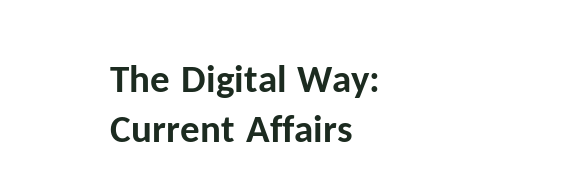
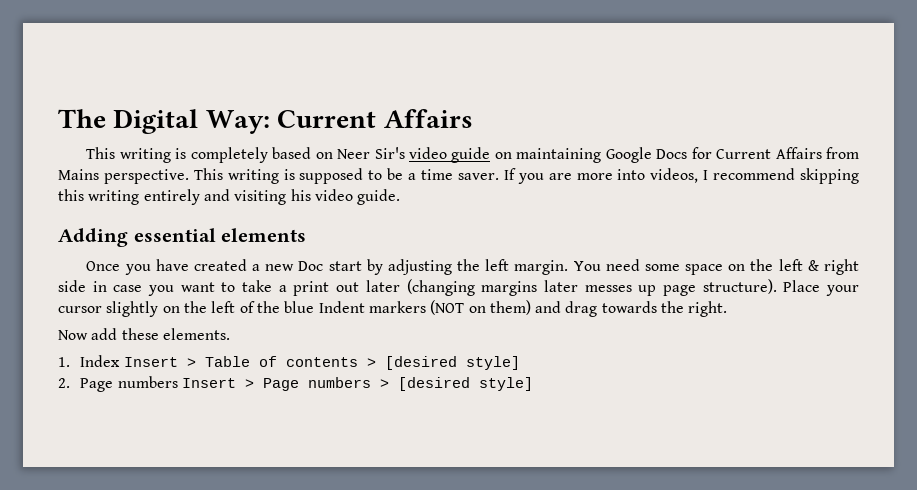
+ This writing is completely based on Neer Sir's video guide on maintaining Google Docs for Current Affairs from Mains perspective. This writing is supposed to be a time saver. If you are more into videos, I recommend skipping this writing entirely and visiting his video guide.
+ Adding essential elements
+ Once you have created a new Doc start by adjusting the left margin. You need some space on the left & right side in case you want to take a print out later (changing margins later messes up page structure). Place your cursor slightly on the left of the blue Indent markers (NOT on them) and drag towards the right.
+ Now add these elements.
+ 1. Index Insert > Table of contents > [desired style]
+ 2. Page numbers Insert > Page numbers > [desired style]

